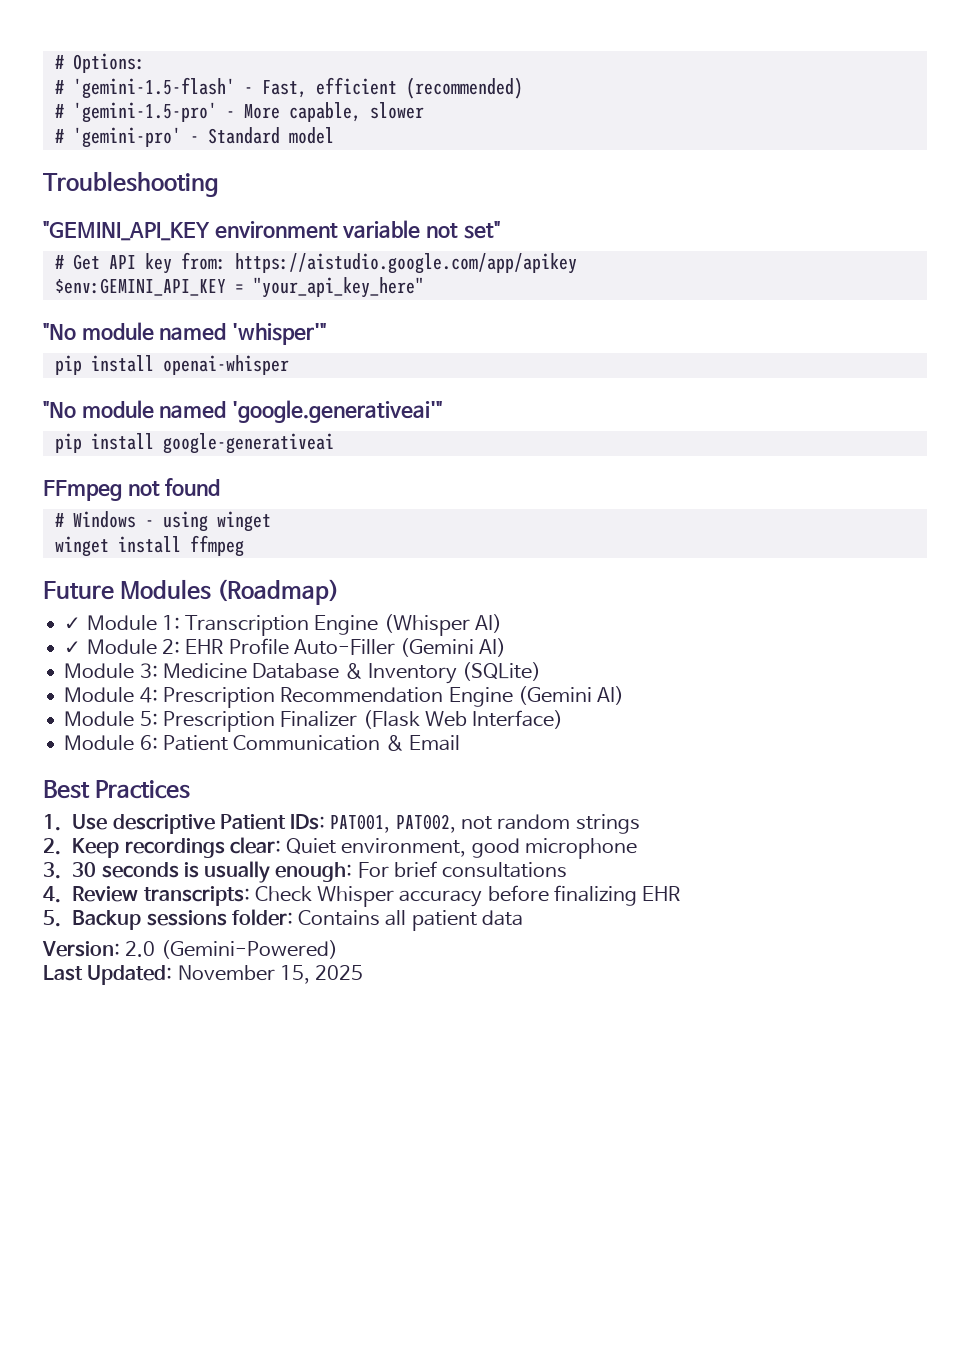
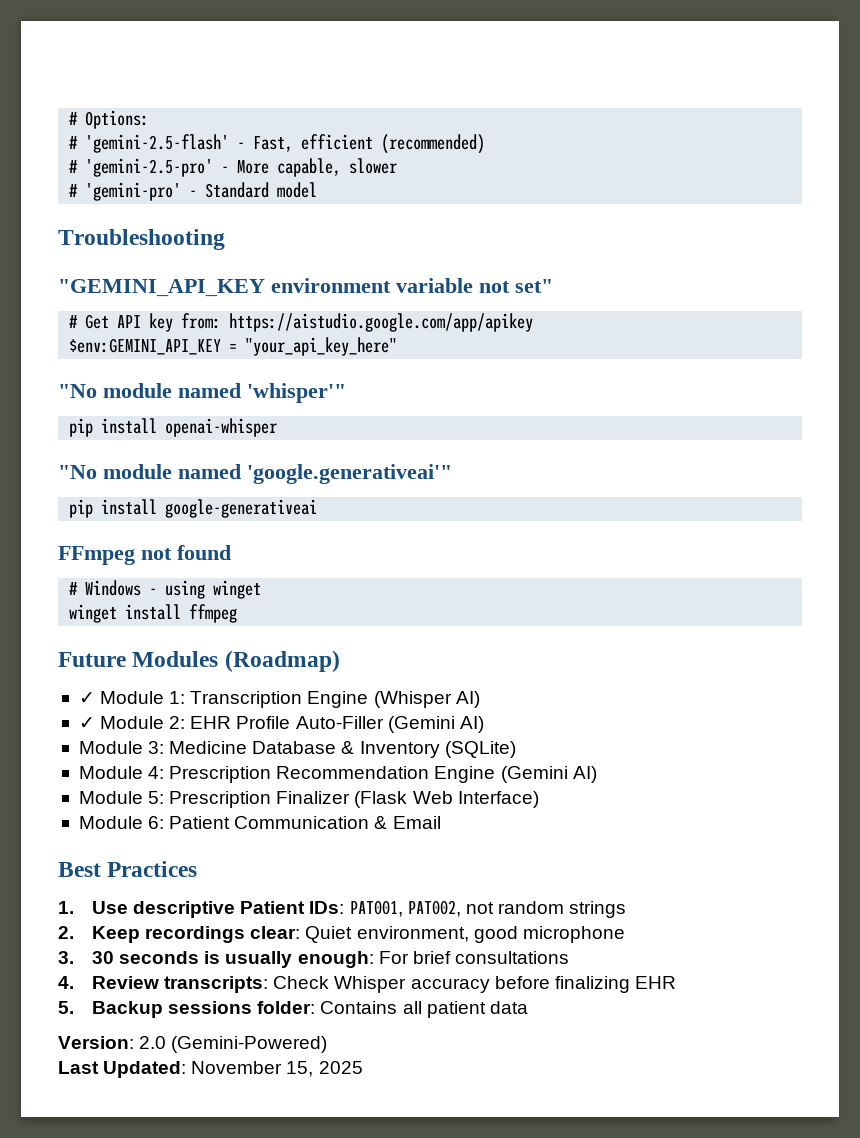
- # 'gemini-1.5-flash' - Fast, efficient (recommended)
+ # 'gemini-2.5-flash' - Fast, efficient (recommended)
- # 'gemini-1.5-pro' - More capable, slower
+ # 'gemini-2.5-pro' - More capable, slower

